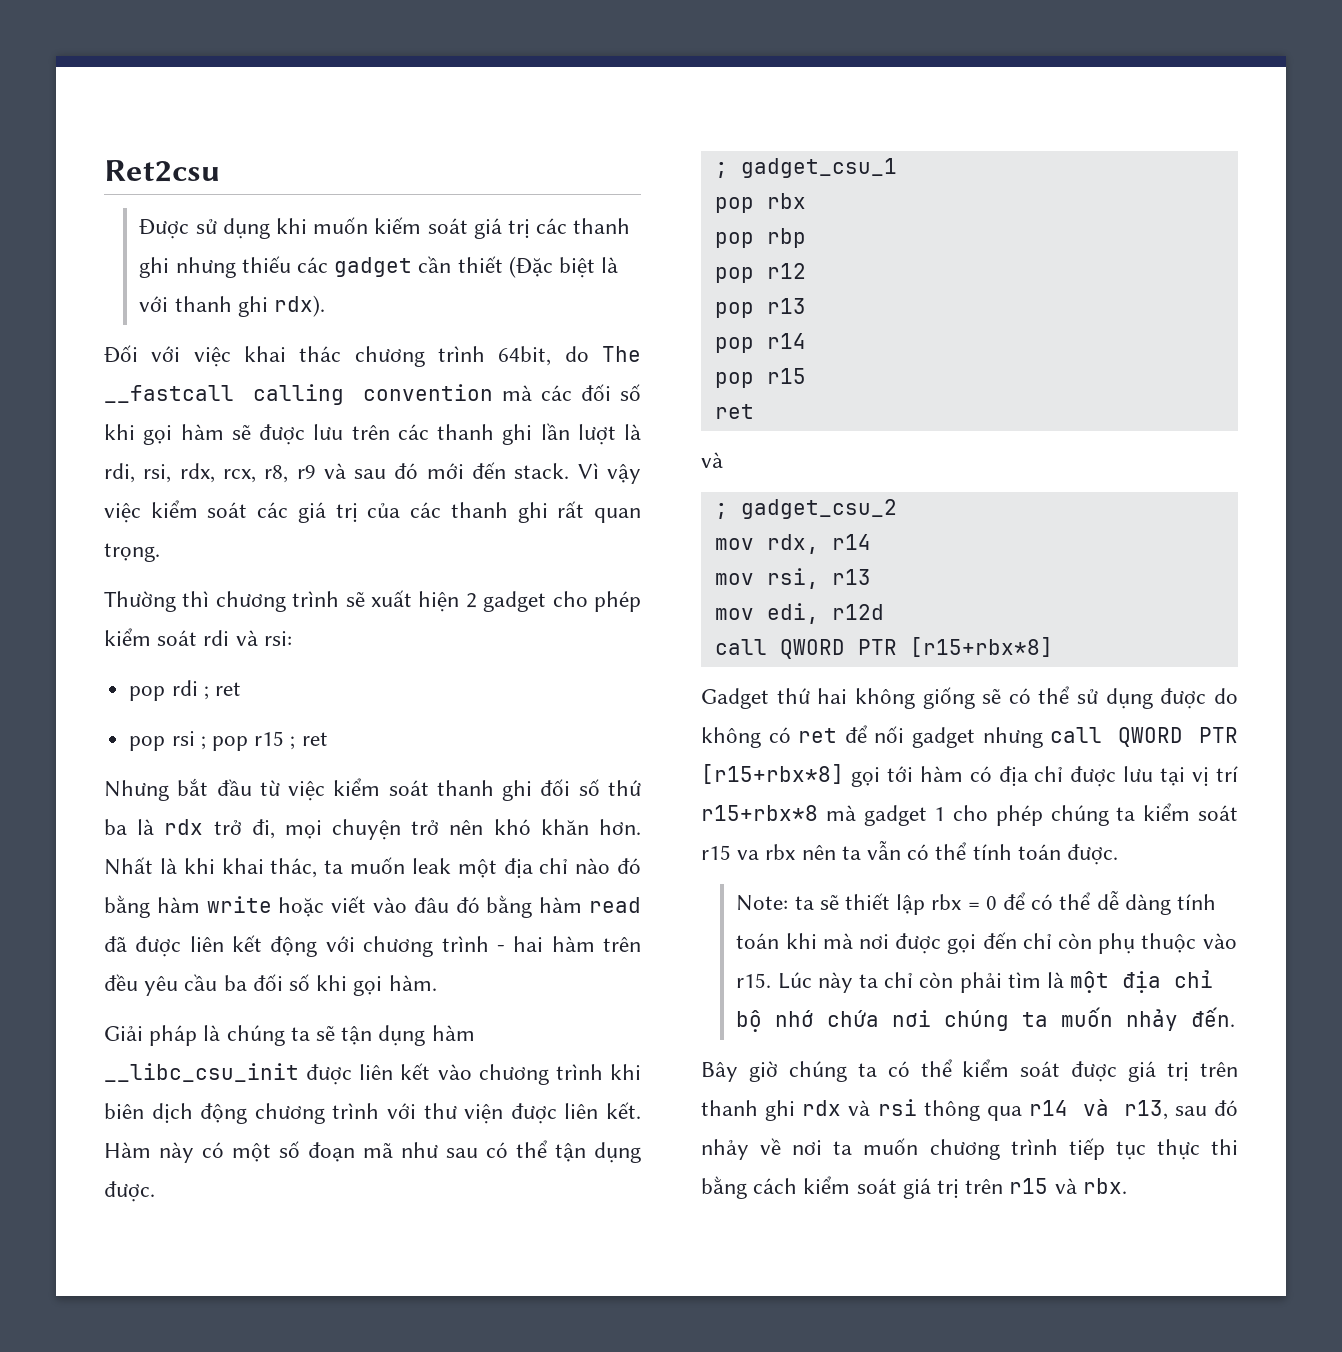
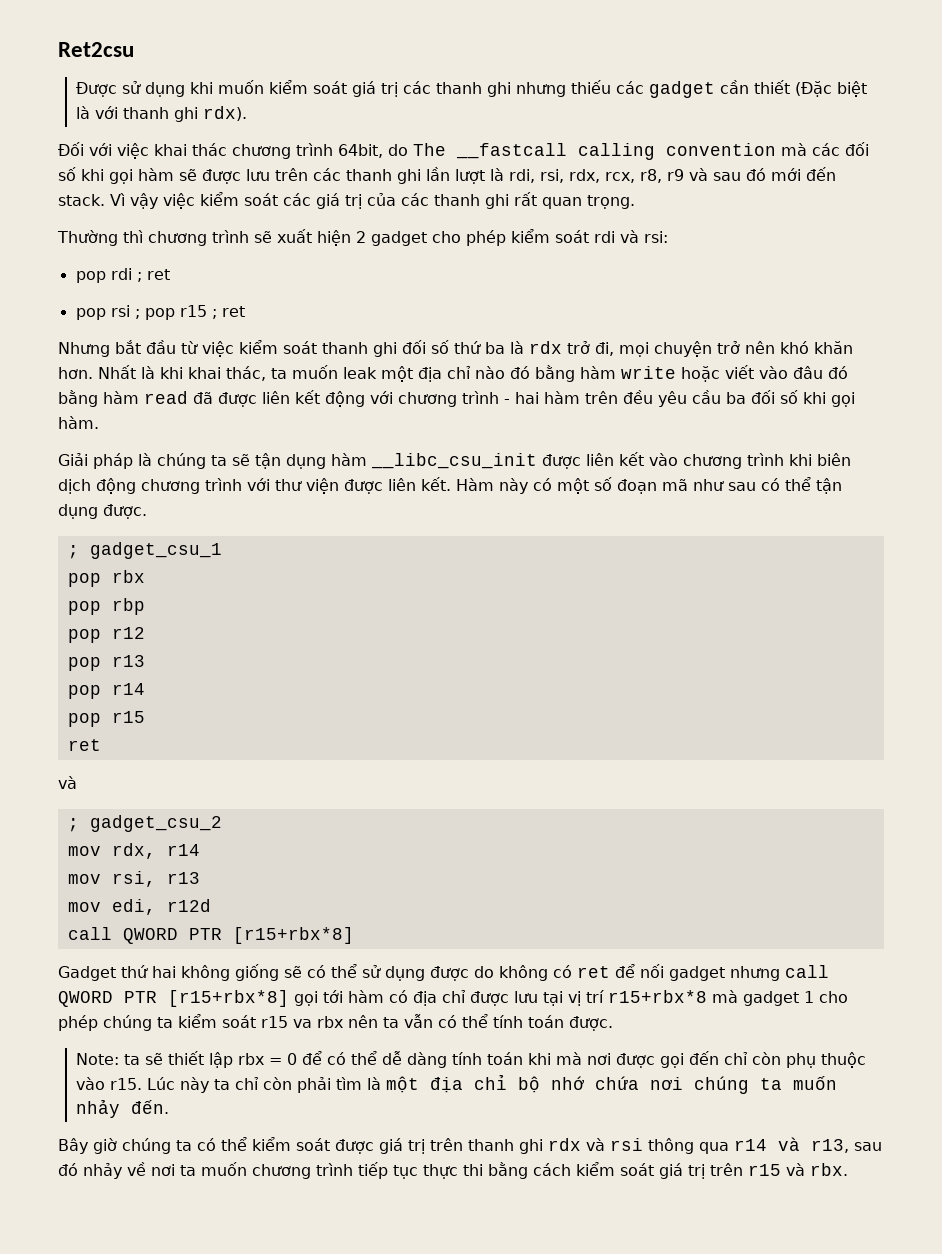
- Được sử dụng khi muốn kiếm soát giá trị các thanh ghi nhưng thiếu các gadget cần thiết (Đặc biệt là với thanh ghi rdx).
+ Được sử dụng khi muốn kiểm soát giá trị các thanh ghi nhưng thiếu các gadget cần thiết (Đặc biệt là với thanh ghi rdx).

